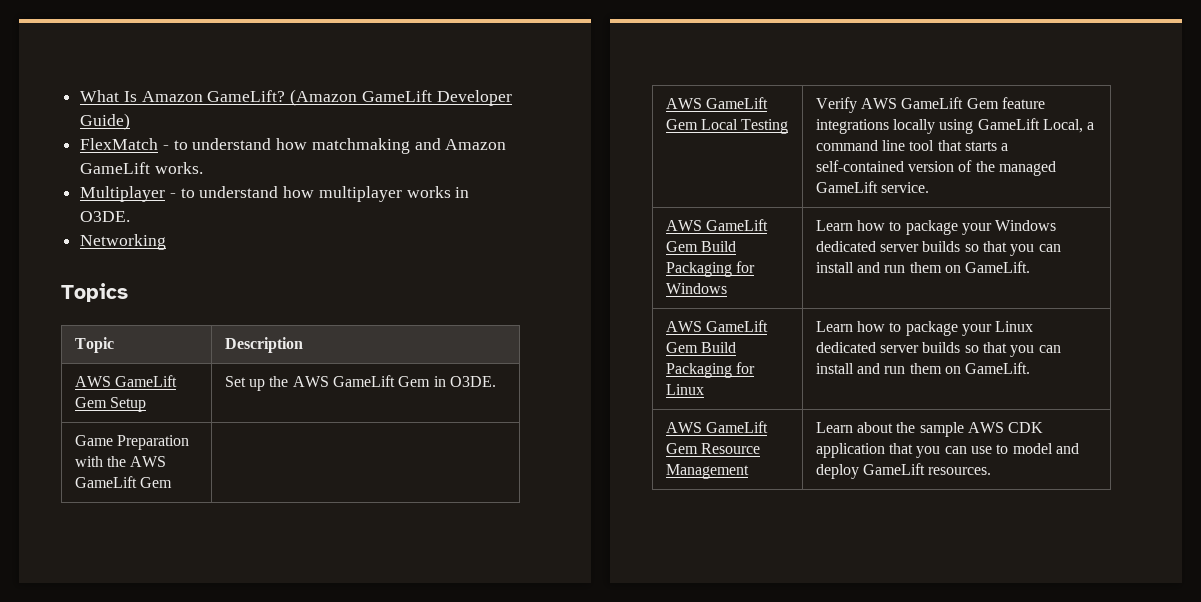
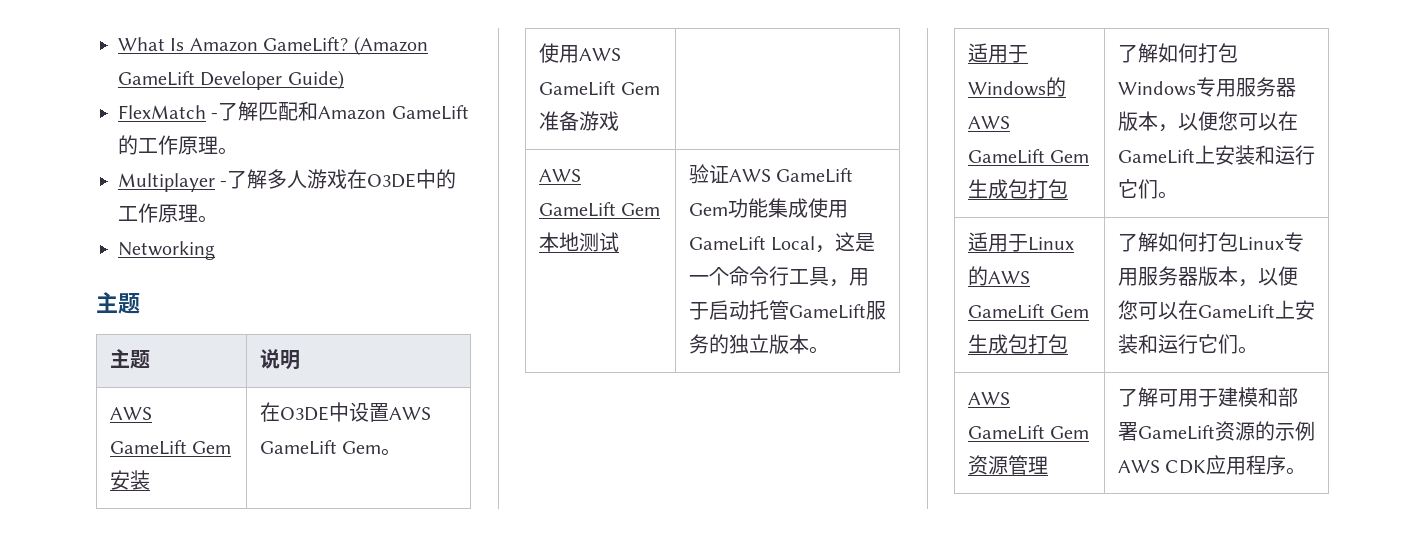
- FlexMatch - to understand how matchmaking and Amazon GameLift works.
- Multiplayer - to understand how multiplayer works in O3DE.
+ FlexMatch -了解匹配和Amazon GameLift的工作原理。
+ Multiplayer -了解多人游戏在O3DE中的工作原理。
  Networking
- Topics
- Topic | Description
- AWS GameLift Gem Setup | Set up the AWS GameLift Gem in O3DE.
- Game Preparation with the AWS GameLift Gem |
- AWS GameLift Gem Local Testing | Verify AWS GameLift Gem feature integrations locally using GameLift Local, a command line tool that starts a self-contained version of the managed GameLift service.
- AWS GameLift Gem Build Packaging for Windows | Learn how to package your Windows dedicated server builds so that you can install and run them on GameLift.
- AWS GameLift Gem Build Packaging for Linux | Learn how to package your Linux dedicated server builds so that you can install and run them on GameLift.
- AWS GameLift Gem Resource Management | Learn about the sample AWS CDK application that you can use to model and deploy GameLift resources.
+ 主题
+ 主题 | 说明
+ AWS GameLift Gem安装 | 在O3DE中设置AWS GameLift Gem。
+ 使用AWS GameLift Gem准备游戏 |
+ AWS GameLift Gem本地测试 | 验证AWS GameLift Gem功能集成使用GameLift Local，这是一个命令行工具，用于启动托管GameLift服务的独立版本。
+ 适用于Windows的AWS GameLift Gem生成包打包 | 了解如何打包Windows专用服务器版本，以便您可以在GameLift上安装和运行它们。
+ 适用于Linux的AWS GameLift Gem生成包打包 | 了解如何打包Linux专用服务器版本，以便您可以在GameLift上安装和运行它们。
+ AWS GameLift Gem资源管理 | 了解可用于建模和部署GameLift资源的示例AWS CDK应用程序。

